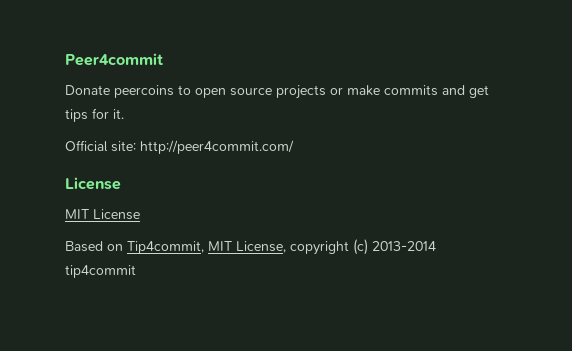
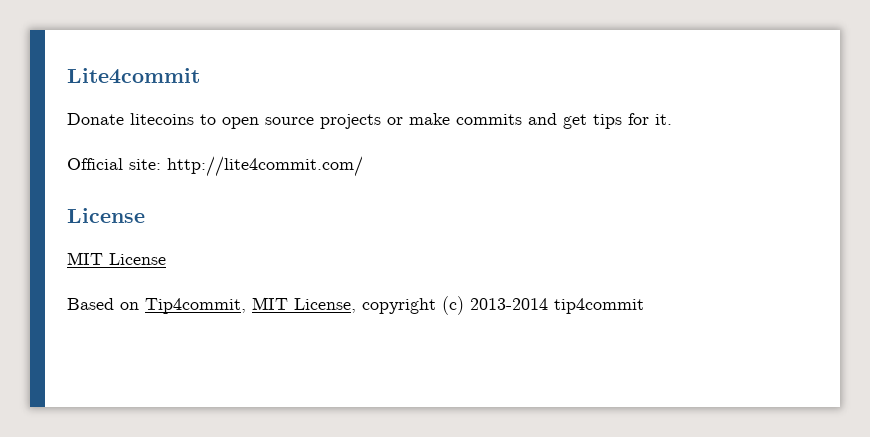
- Peer4commit
+ Lite4commit
- Donate peercoins to open source projects or make commits and get tips for it.
+ Donate litecoins to open source projects or make commits and get tips for it.
- Official site: http://peer4commit.com/
+ Official site: http://lite4commit.com/

